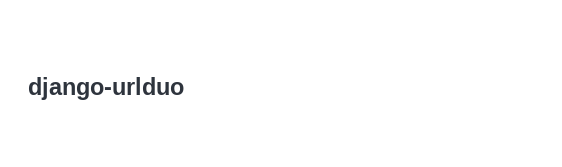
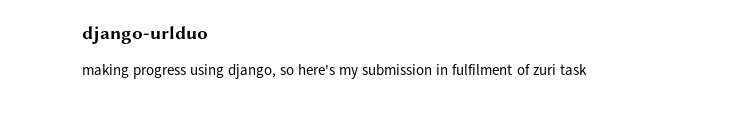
+ making progress using django, so here's my submission in fulfilment of zuri task

